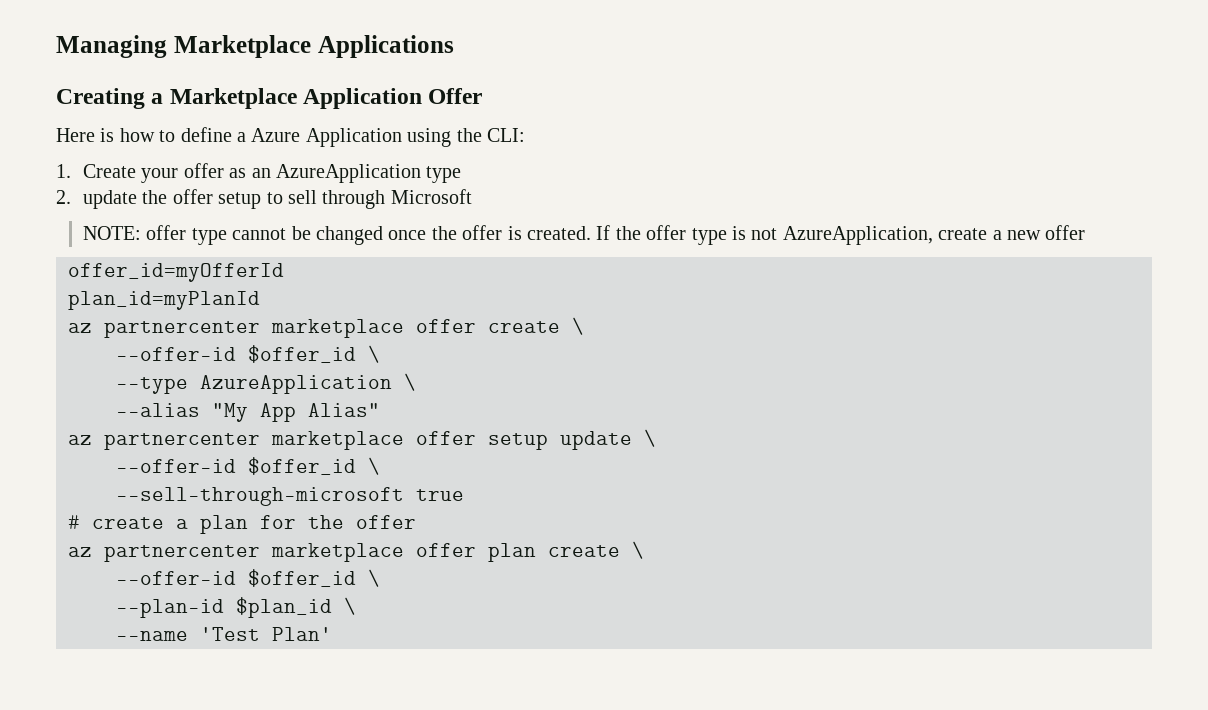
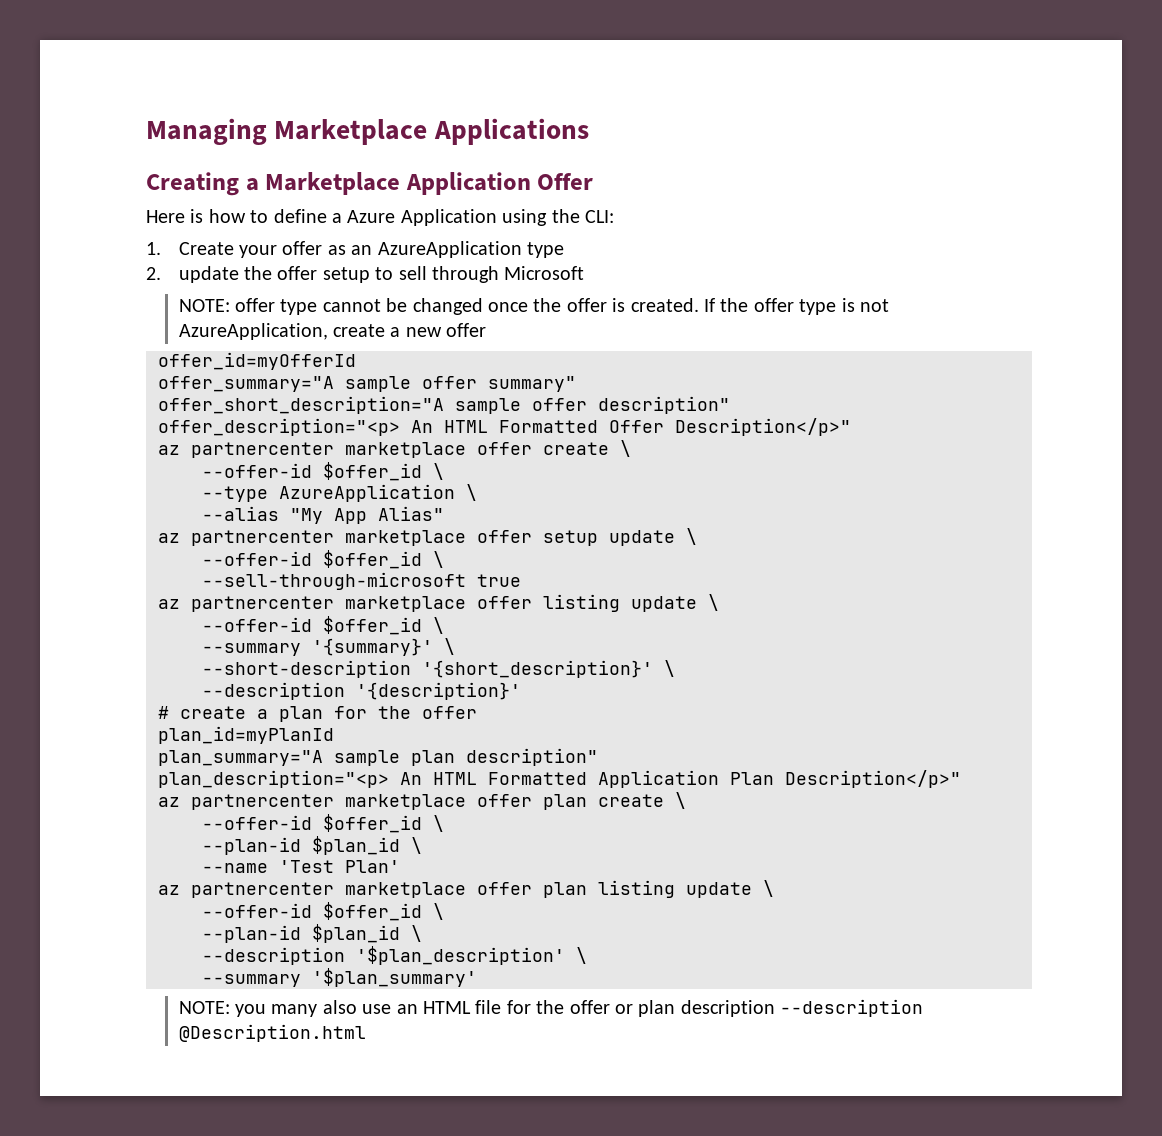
- plan_id=myPlanId
+ offer_summary="A sample offer summary"
+ offer_short_description="A sample offer description"
+ offer_description="<p> An HTML Formatted Offer Description</p>"
+ az partnercenter marketplace offer listing update \
+ --offer-id $offer_id \
+ --summary '{summary}' \
+ --short-description '{short_description}' \
+ --description '{description}'
+ plan_id=myPlanId
+ plan_summary="A sample plan description"
+ plan_description="<p> An HTML Formatted Application Plan Description</p>"
+ az partnercenter marketplace offer plan listing update \
+ --offer-id $offer_id \
+ --plan-id $plan_id \
+ --description '$plan_description' \
+ --summary '$plan_summary'
+ NOTE: you many also use an HTML file for the offer or plan description --description @Description.html

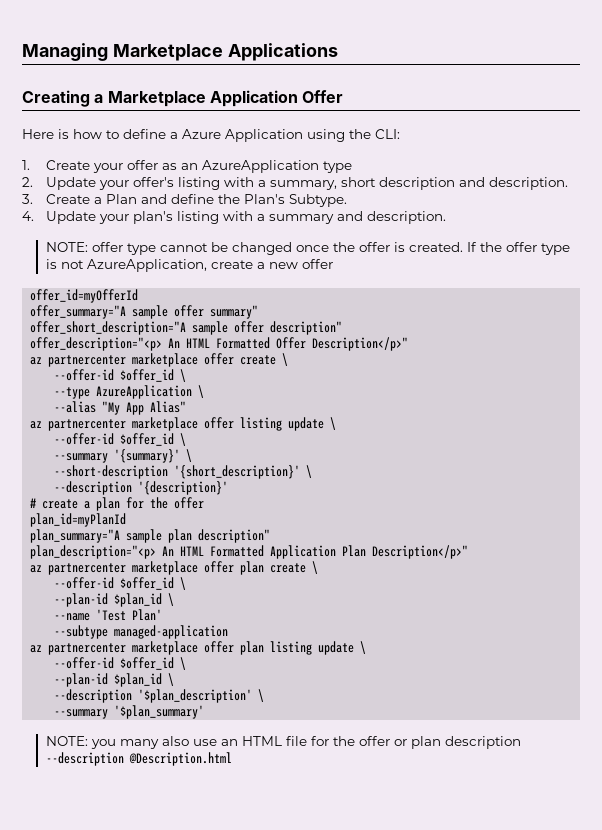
- 2. update the offer setup to sell through Microsoft
+ 2. Update your offer's listing with a summary, short description and description.
+ 3. Create a Plan and define the Plan's Subtype.
+ 4. Update your plan's listing with a summary and description.
- az partnercenter marketplace offer setup update \
- --offer-id $offer_id \
- --sell-through-microsoft true
+ --subtype managed-application

